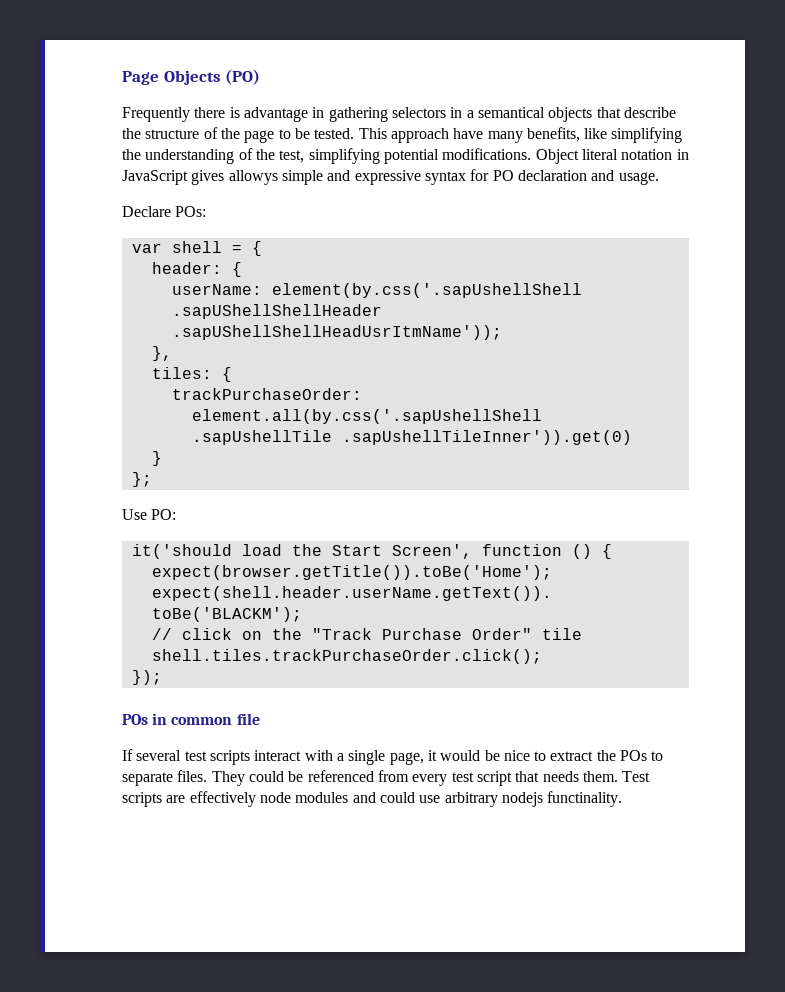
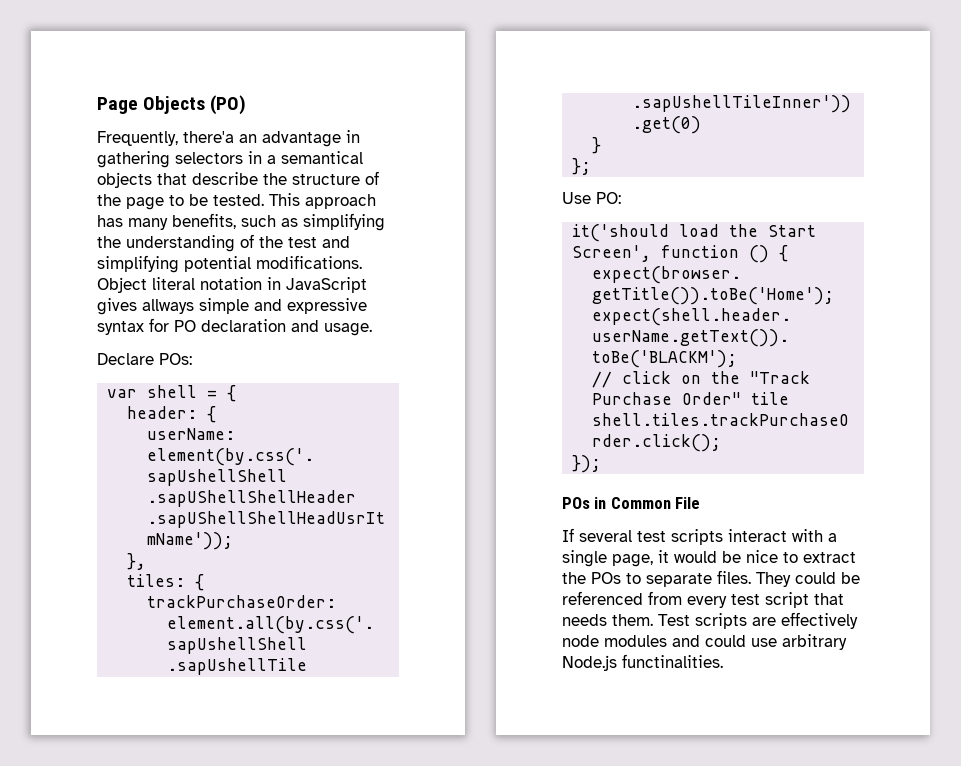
- Frequently there is advantage in gathering selectors in a semantical objects that describe the structure of the page to be tested.
+ Frequently, there'a an advantage in gathering selectors in a semantical objects that describe the structure of the page to be tested.
- This approach have many benefits, like simplifying the understanding of the test, simplifying potential modifications.
+ This approach has many benefits, such as simplifying the understanding of the test and simplifying potential modifications.
- Object literal notation in JavaScript gives allowys simple and expressive syntax for PO declaration and usage.
+ Object literal notation in JavaScript gives allways simple and expressive syntax for PO declaration and usage.
- POs in common file
+ POs in Common File
- Test scripts are effectively node modules and could use arbitrary nodejs functinality.
+ Test scripts are effectively node modules and could use arbitrary Node.js functinalities.

